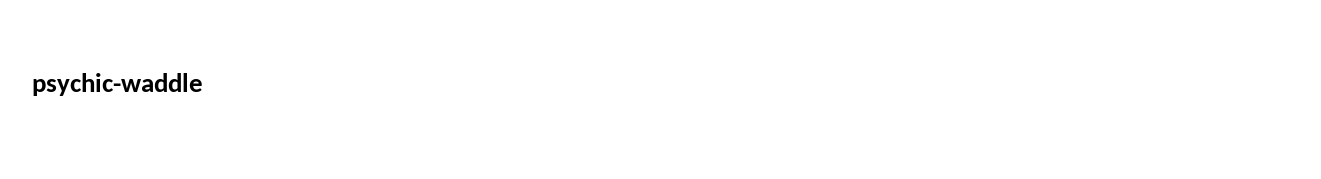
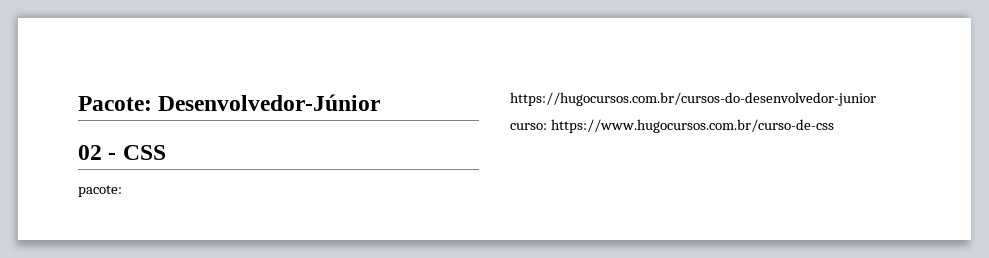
- psychic-waddle
+ Pacote: Desenvolvedor-Júnior
+ 02 - CSS
+ pacote: https://hugocursos.com.br/cursos-do-desenvolvedor-junior
+ curso: https://www.hugocursos.com.br/curso-de-css

